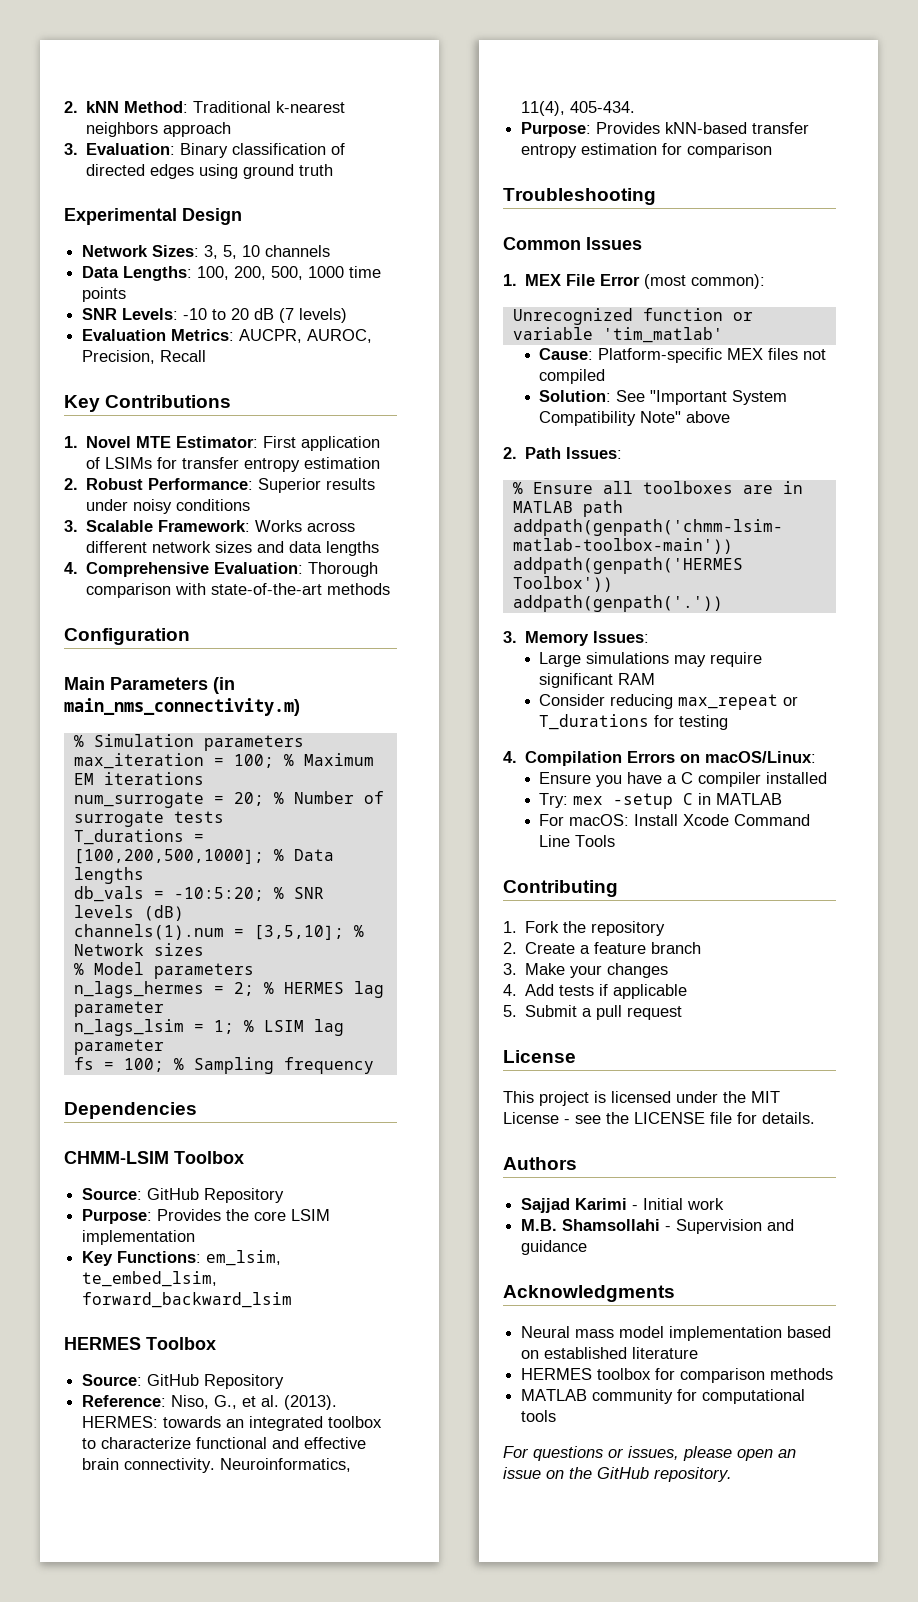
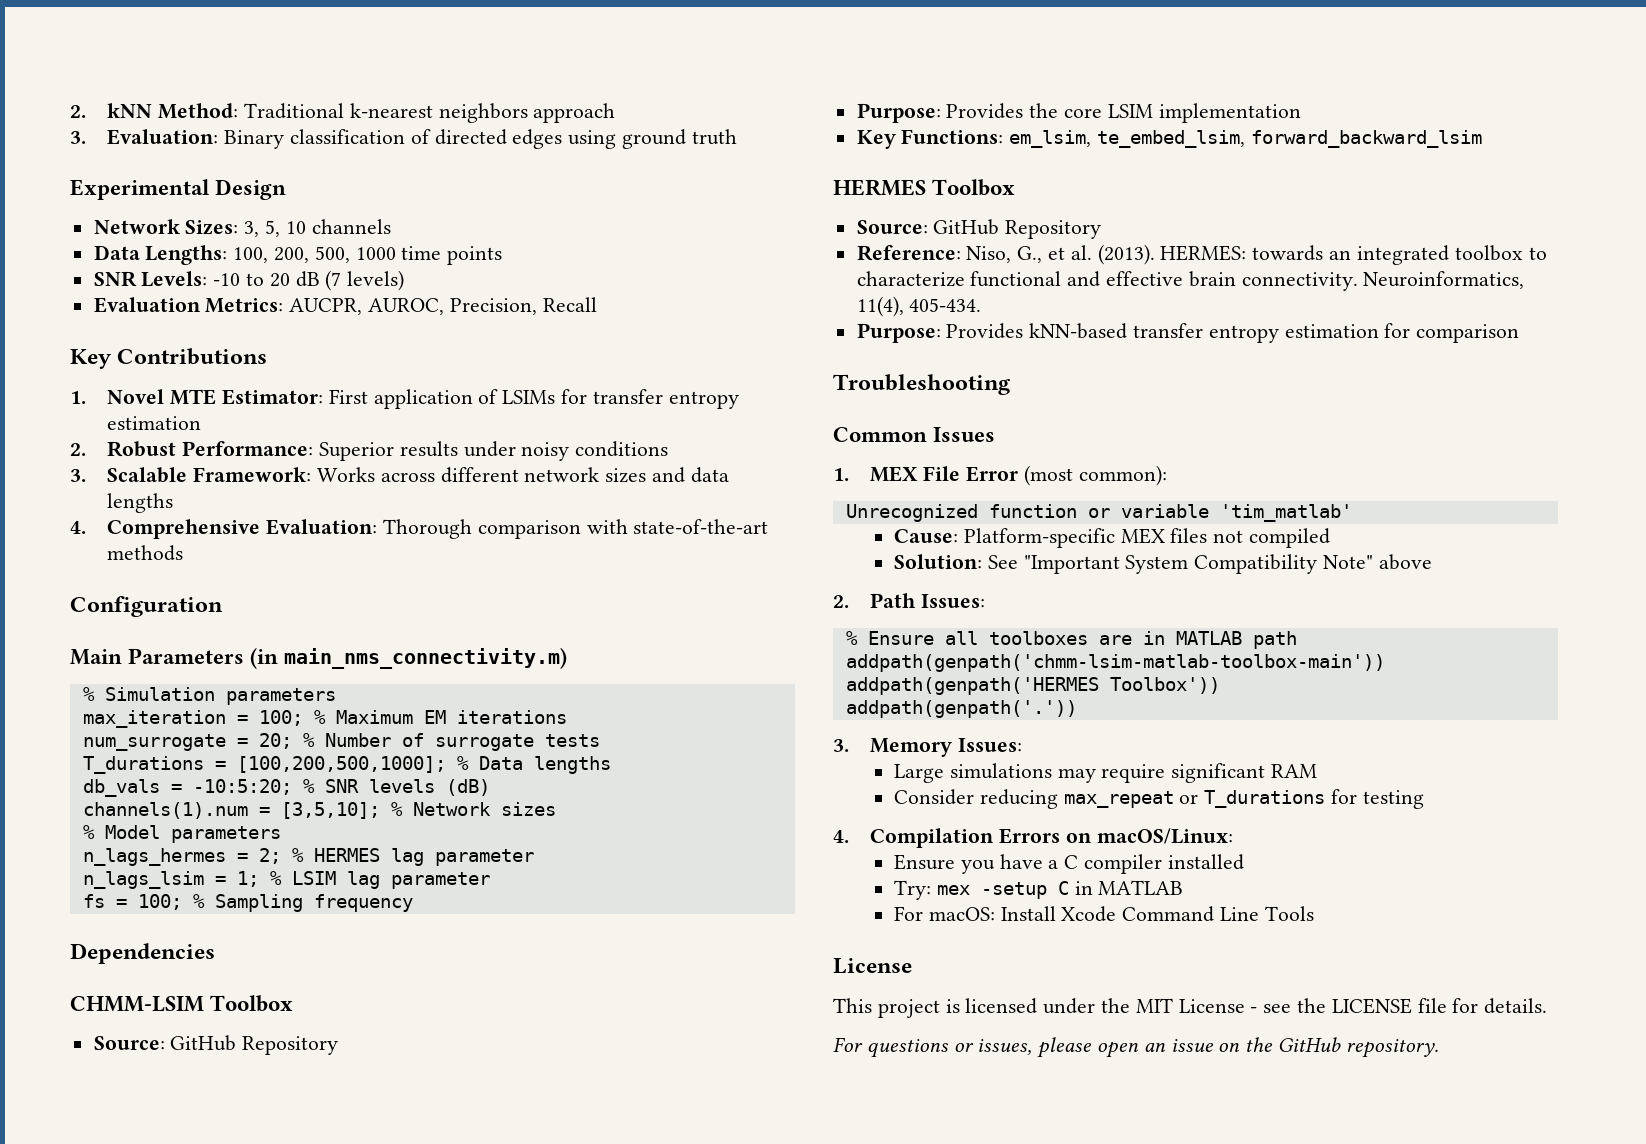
- Contributing
- 1. Fork the repository
- 2. Create a feature branch
- 3. Make your changes
- 4. Add tests if applicable
- 5. Submit a pull request
- Authors
- Sajjad Karimi - Initial work
- M.B. Shamsollahi - Supervision and guidance
- Acknowledgments
- Neural mass model implementation based on established literature
- HERMES toolbox for comparison methods
- MATLAB community for computational tools

